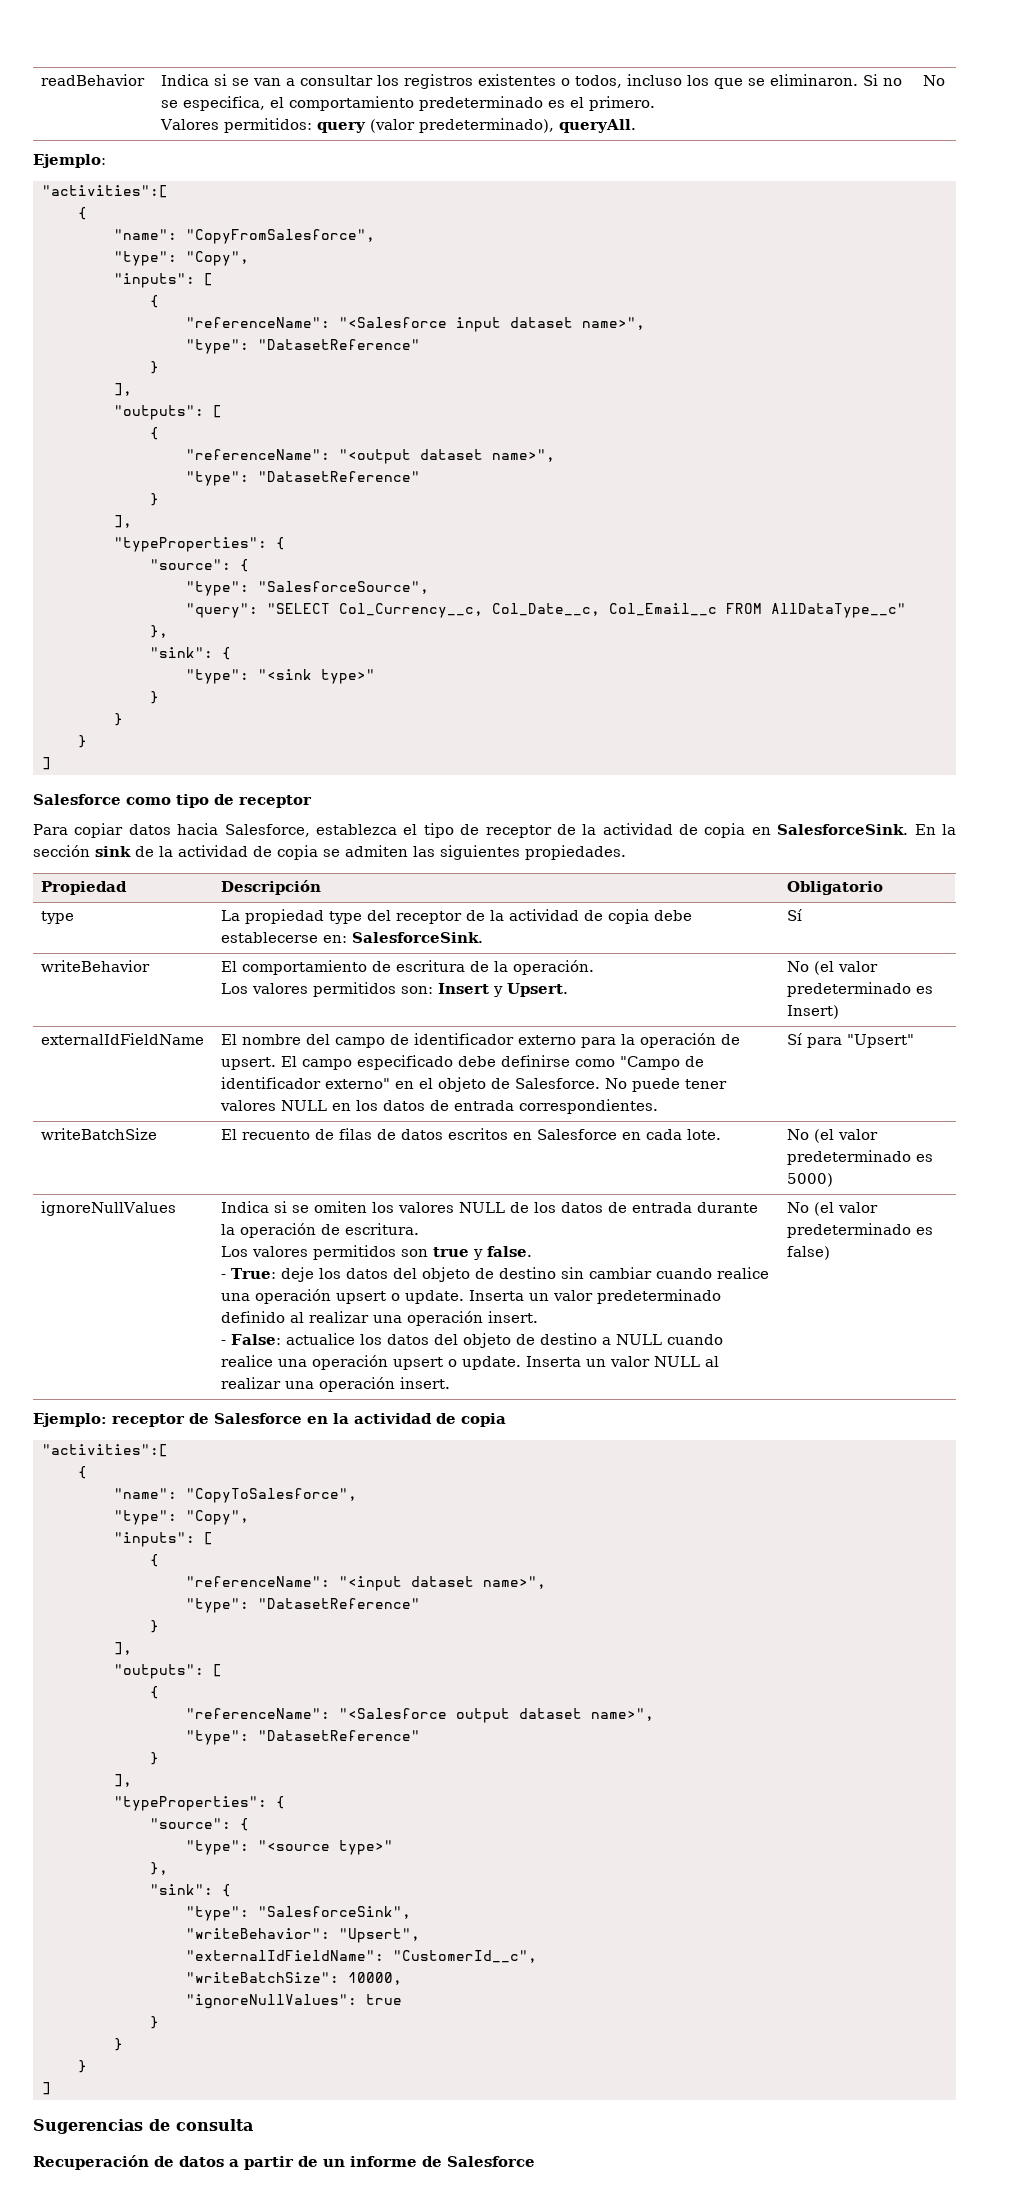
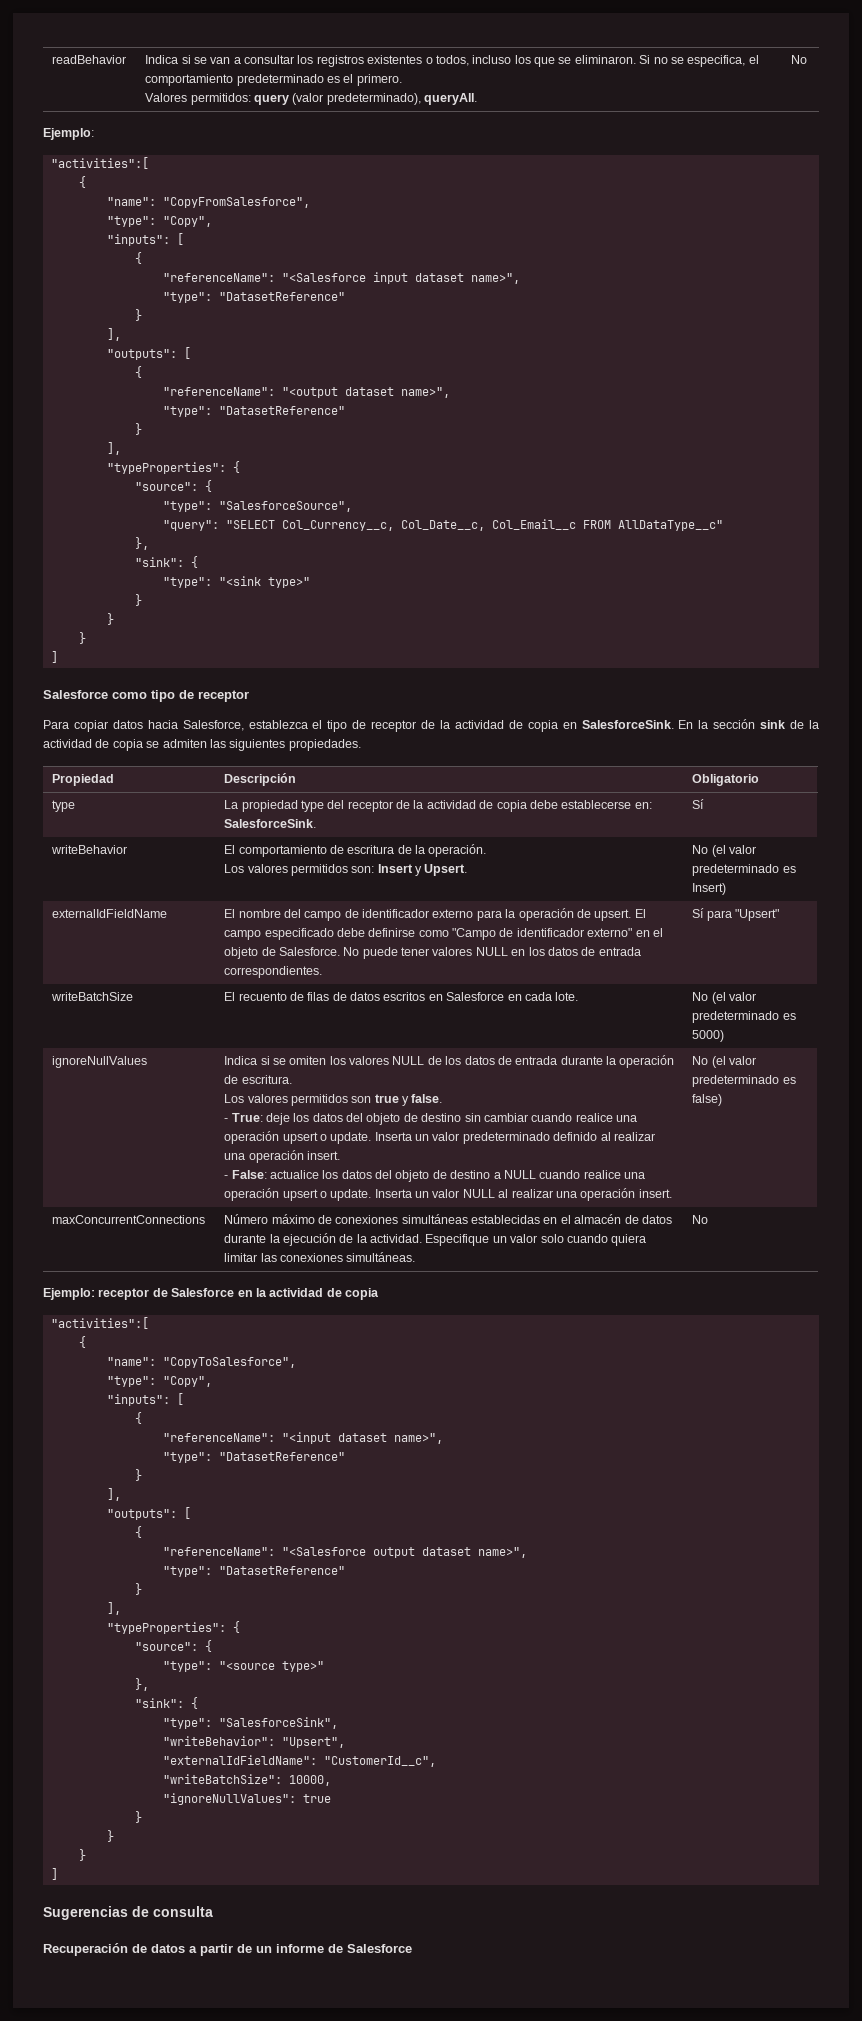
+ maxConcurrentConnections | Número máximo de conexiones simultáneas establecidas en el almacén de datos durante la ejecución de la actividad. Especifique un valor solo cuando quiera limitar las conexiones simultáneas. | No

